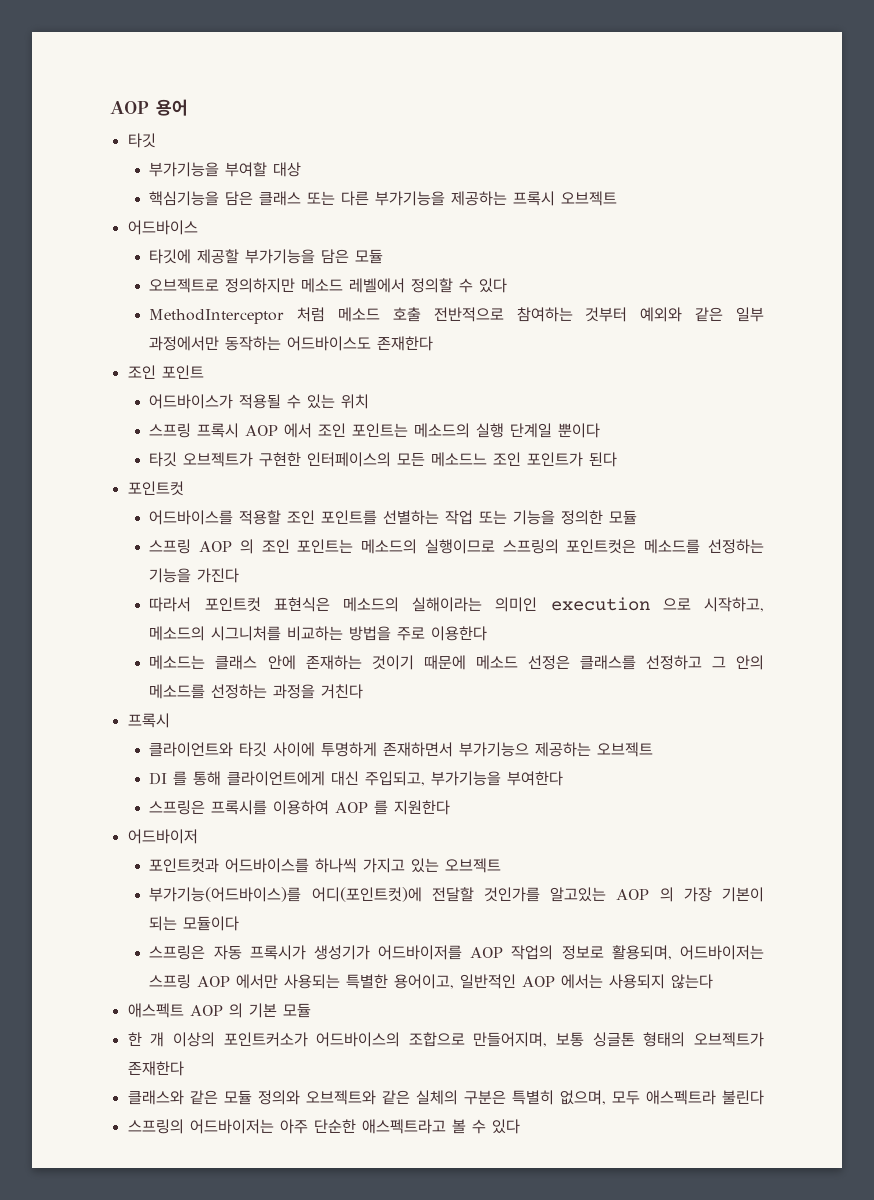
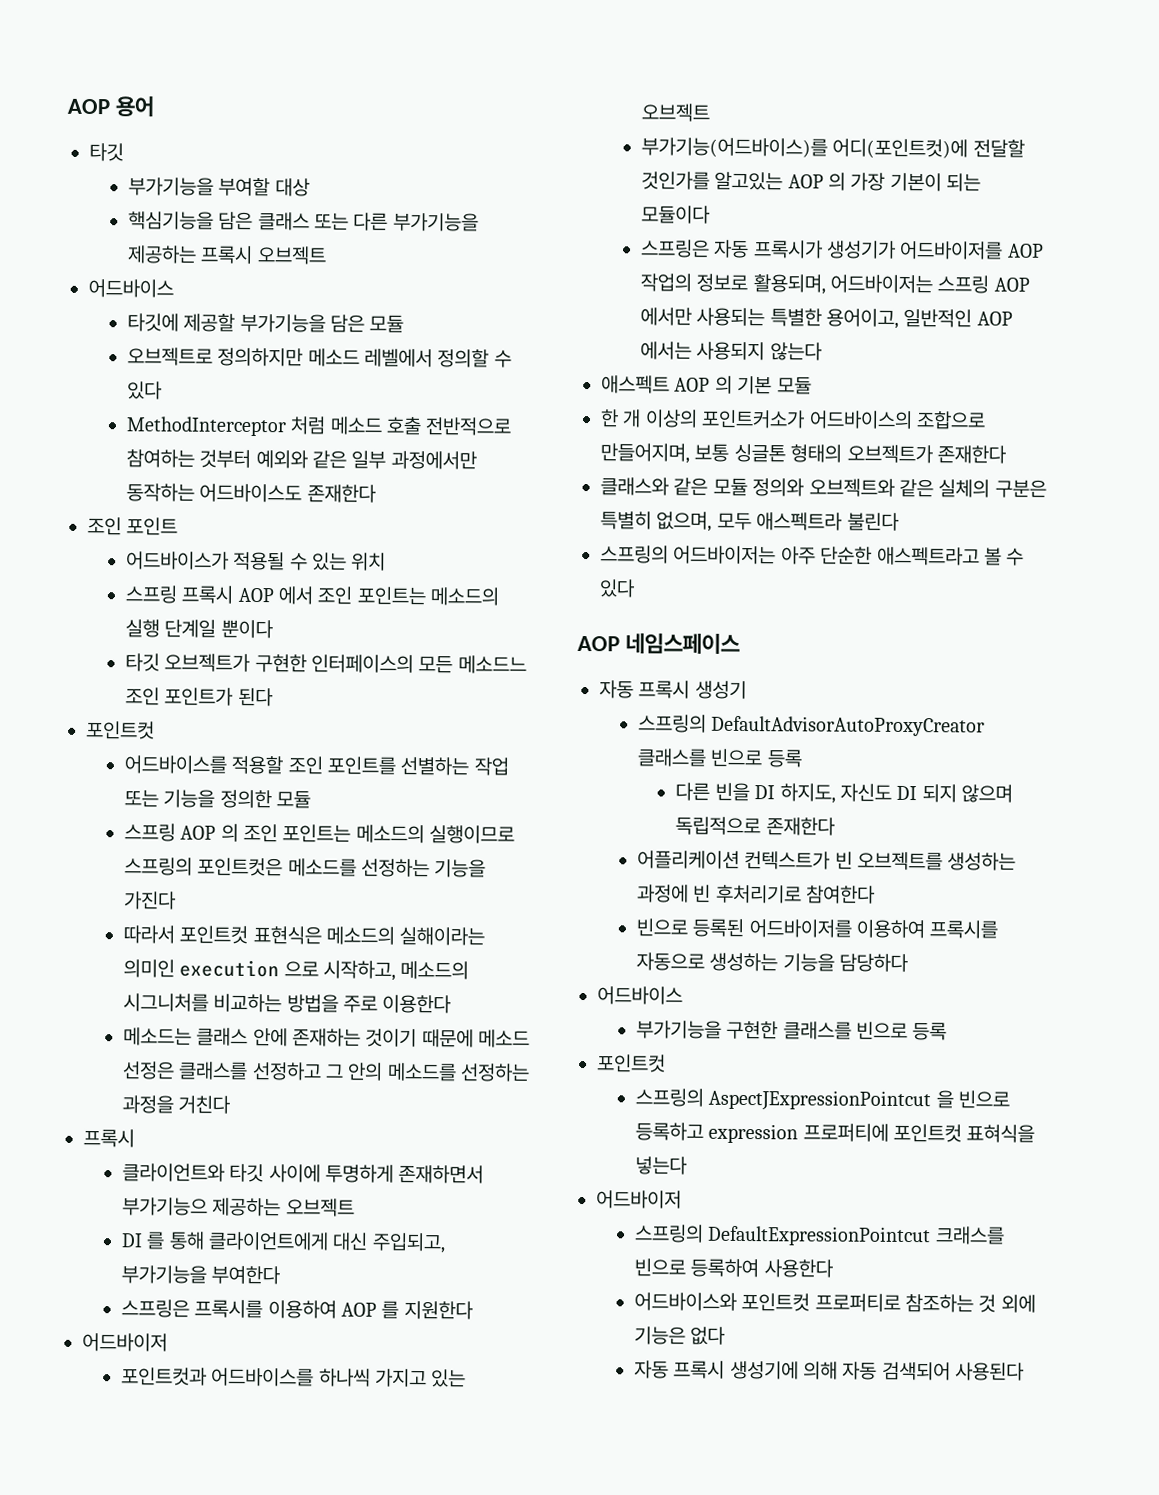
+ AOP 네임스페이스
+ 자동 프록시 생성기
+ 스프링의 DefaultAdvisorAutoProxyCreator 클래스를 빈으로 등록
+ 다른 빈을 DI 하지도, 자신도 DI 되지 않으며 독립적으로 존재한다
+ 어플리케이션 컨텍스트가 빈 오브젝트를 생성하는 과정에 빈 후처리기로 참여한다
+ 빈으로 등록된 어드바이저를 이용하여 프록시를 자동으로 생성하는 기능을 담당하다
+ 어드바이스
+ 부가기능을 구현한 클래스를 빈으로 등록
+ 포인트컷
+ 스프링의 AspectJExpressionPointcut 을 빈으로 등록하고 expression 프로퍼티에 포인트컷 표혀식을 넣는다
+ 어드바이저
+ 스프링의 DefaultExpressionPointcut 크래스를 빈으로 등록하여 사용한다
+ 어드바이스와 포인트컷 프로퍼티로 참조하는 것 외에 기능은 없다
+ 자동 프록시 생성기에 의해 자동 검색되어 사용된다

